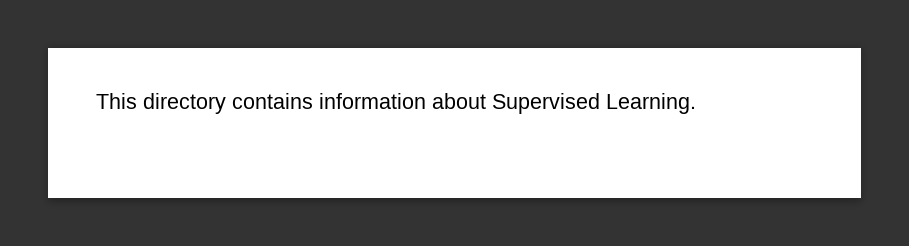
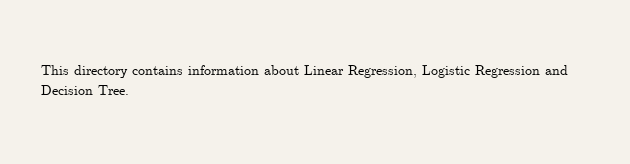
- This directory contains information about Supervised Learning.
+ This directory contains information about Linear Regression, Logistic Regression and Decision Tree.

